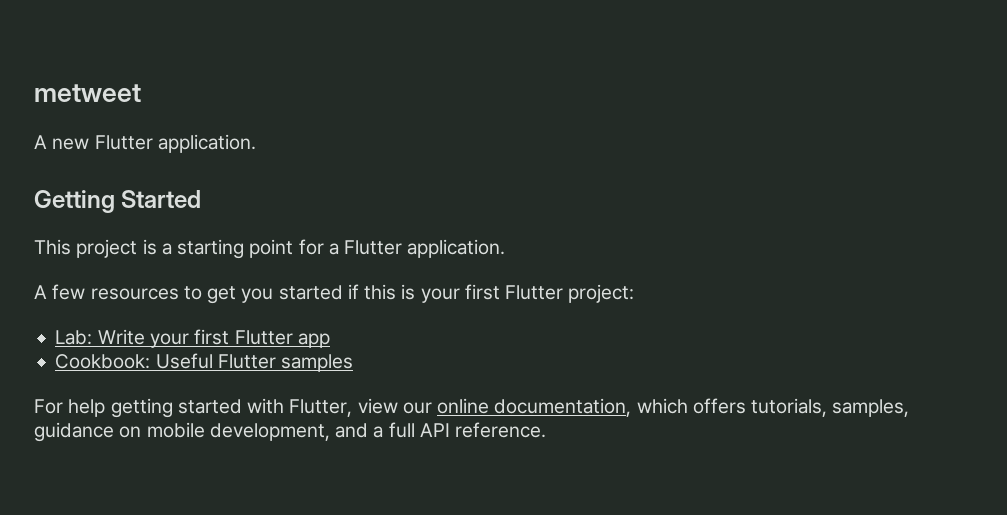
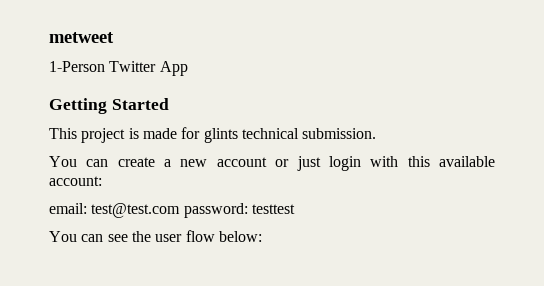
- A new Flutter application.
+ 1-Person Twitter App
- This project is a starting point for a Flutter application.
- A few resources to get you started if this is your first Flutter project:
- Lab: Write your first Flutter app
- Cookbook: Useful Flutter samples
- For help getting started with Flutter, view our online documentation, which offers tutorials, samples, guidance on mobile development, and a full API reference.
+ This project is made for glints technical submission.
+ You can create a new account or just login with this available account:
+ email: test@test.com password: testtest
+ You can see the user flow below:

